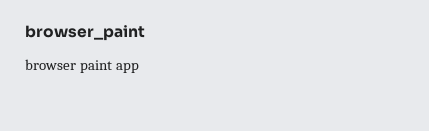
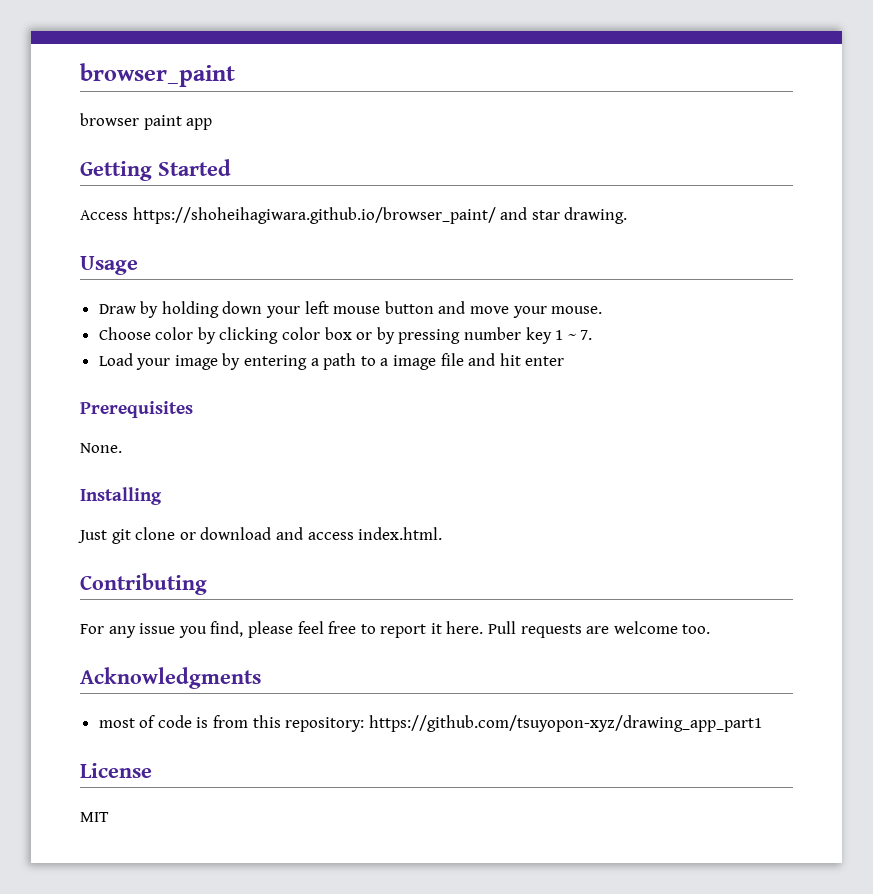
+ Getting Started
+ Access https://shoheihagiwara.github.io/browser_paint/ and star drawing.
+ Usage
+ Draw by holding down your left mouse button and move your mouse.
+ Choose color by clicking color box or by pressing number key 1 ~ 7.
+ Load your image by entering a path to a image file and hit enter
+ Prerequisites
+ None.
+ Installing
+ Just git clone or download and access index.html.
+ Contributing
+ For any issue you find, please feel free to report it here. Pull requests are welcome too.
+ Acknowledgments
+ most of code is from this repository: https://github.com/tsuyopon-xyz/drawing_app_part1
+ License
+ MIT

